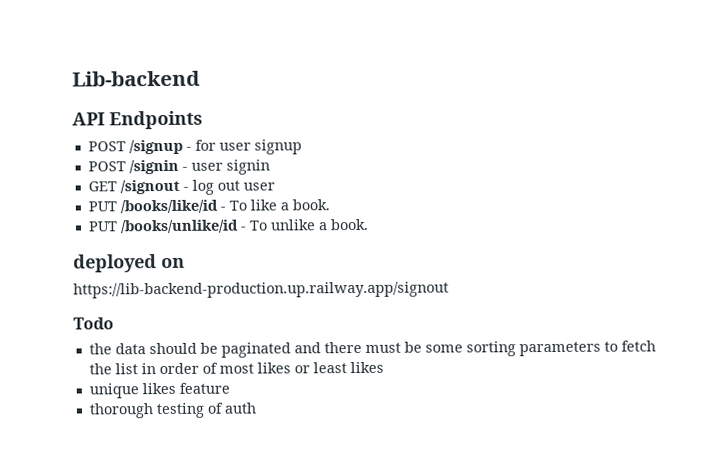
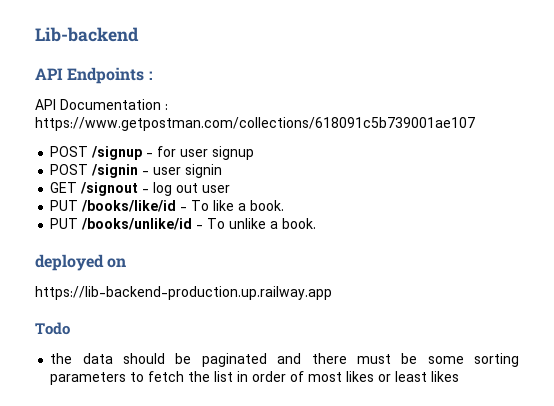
- API Endpoints
+ API Endpoints :
+ API Documentation : https://www.getpostman.com/collections/618091c5b739001ae107
- https://lib-backend-production.up.railway.app/signout
+ https://lib-backend-production.up.railway.app
- unique likes feature
- thorough testing of auth

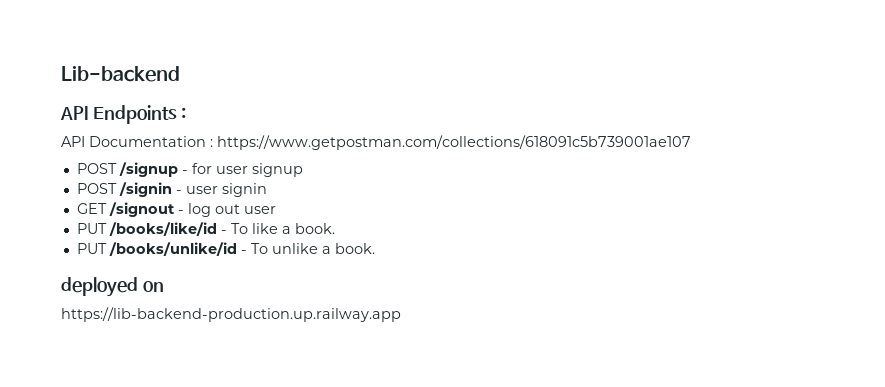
- Todo
- the data should be paginated and there must be some sorting parameters to fetch the list in order of most likes or least likes

